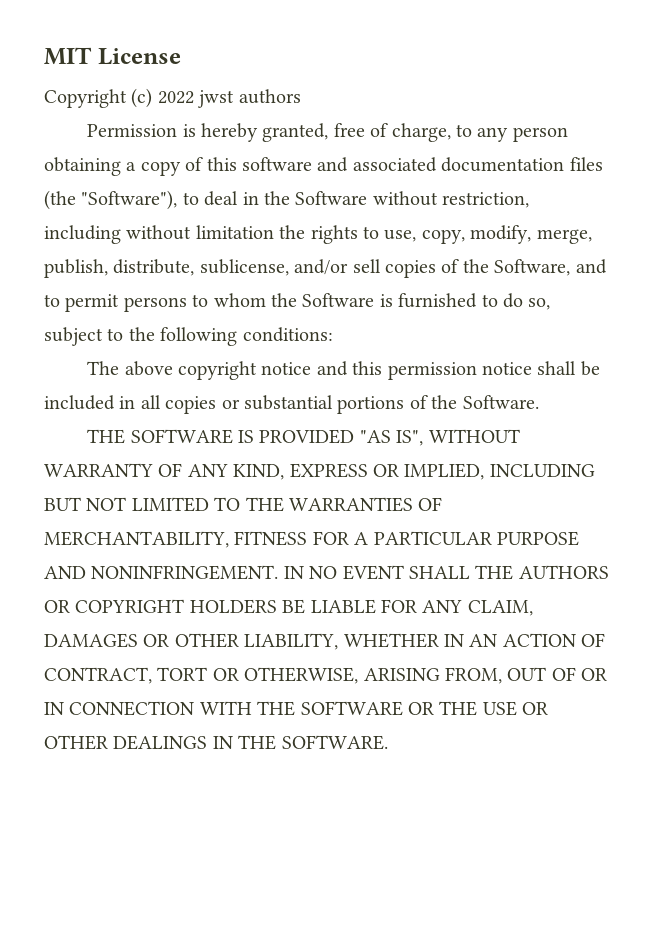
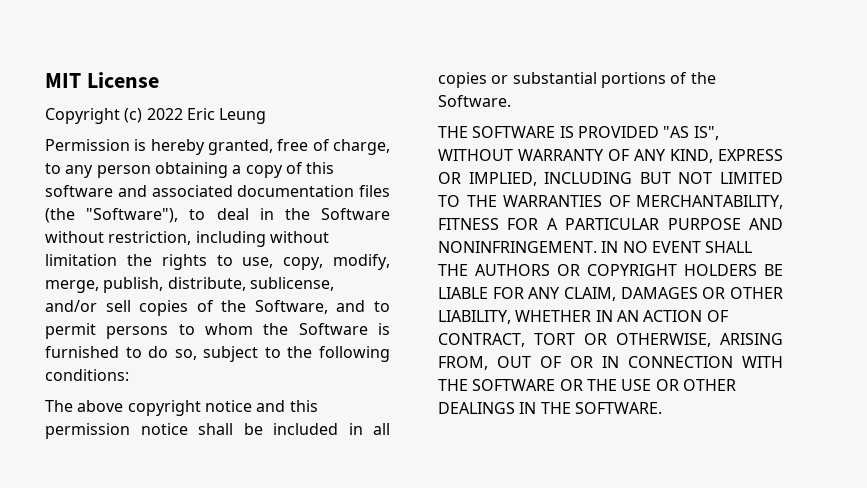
- Copyright (c) 2022 jwst authors
+ Copyright (c) 2022 Eric Leung

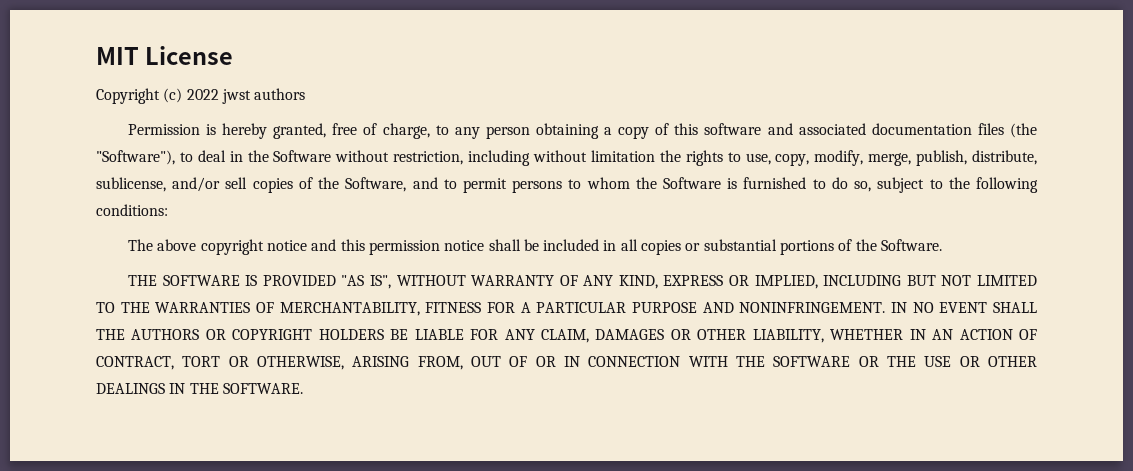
- Copyright (c) 2022 Eric Leung
+ Copyright (c) 2022 jwst authors

